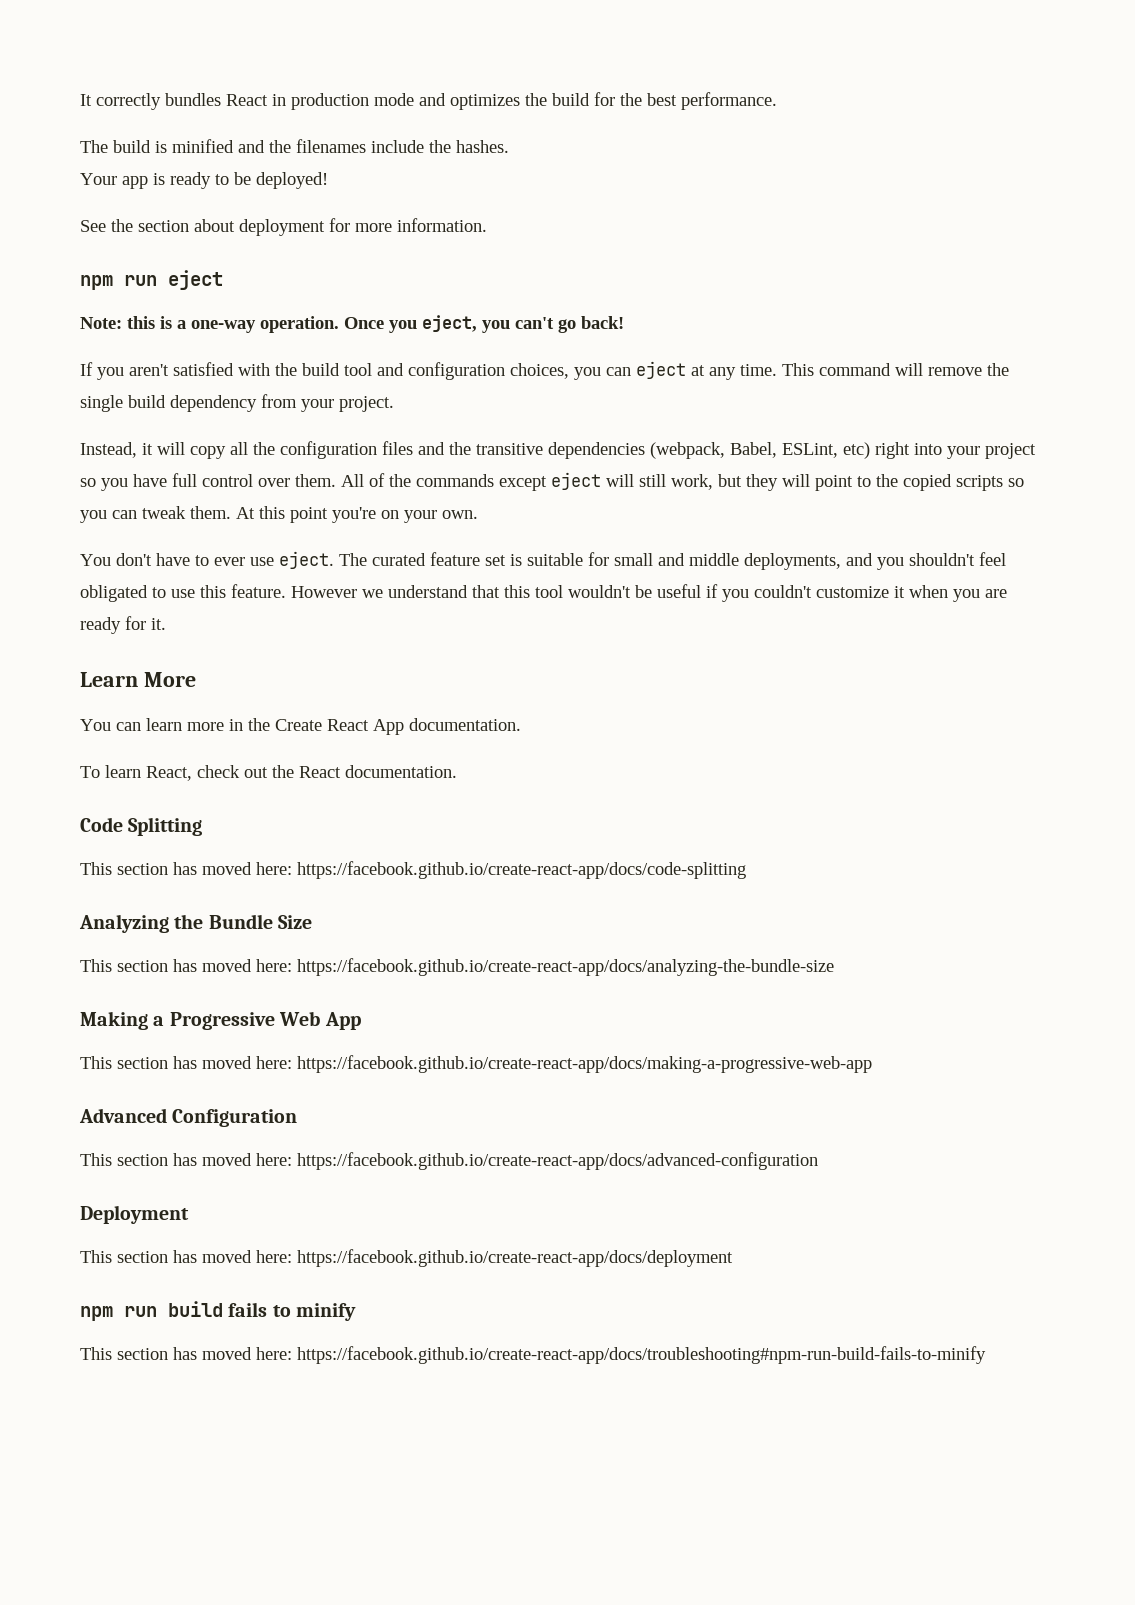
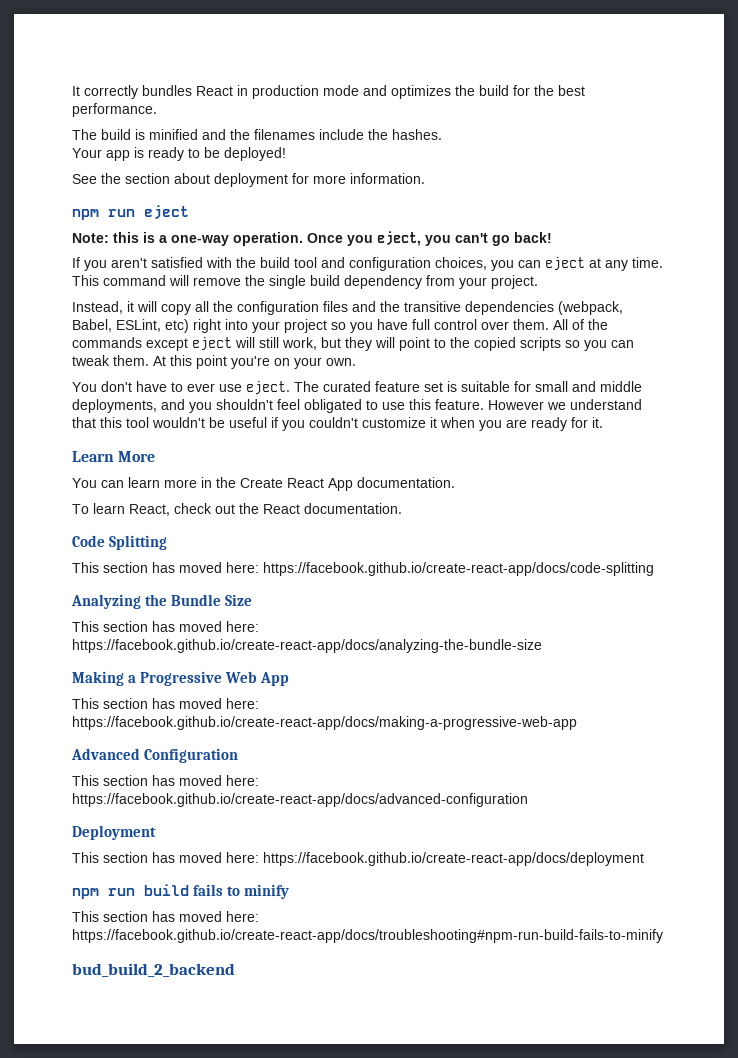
+ bud_build_2_backend

